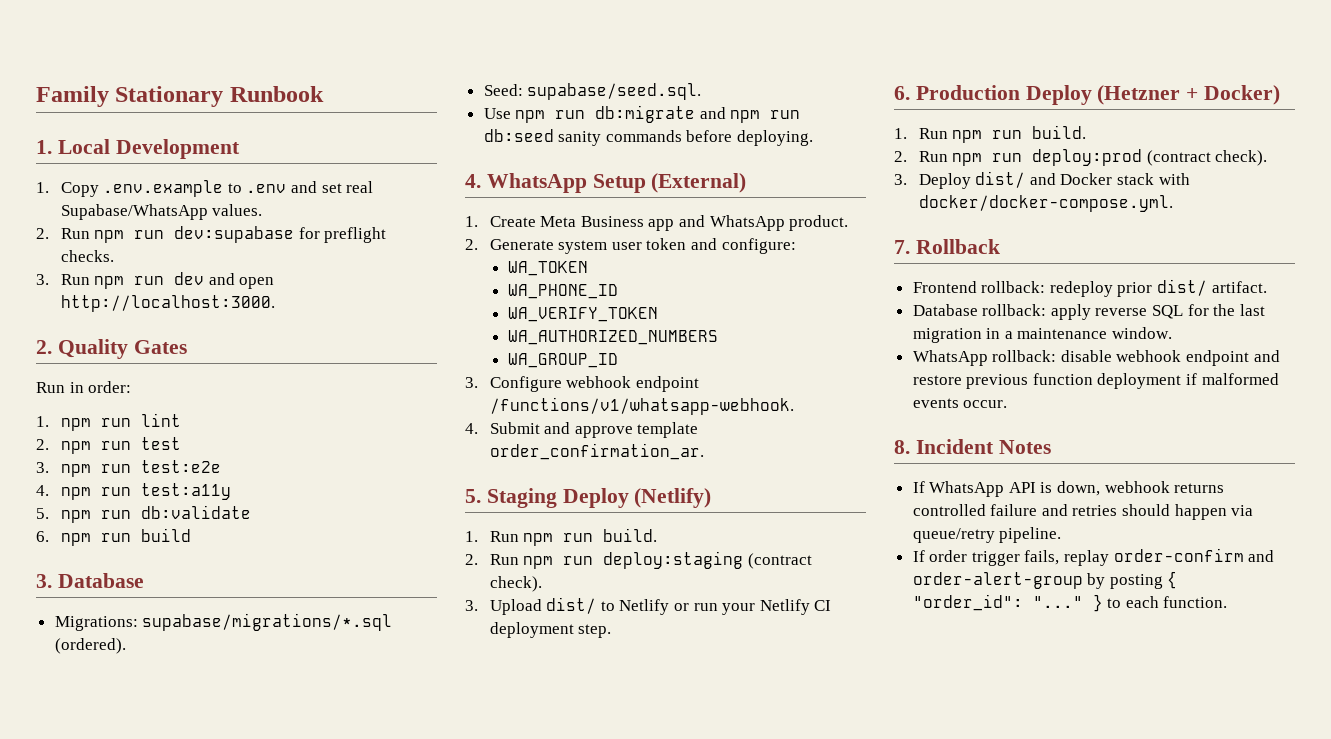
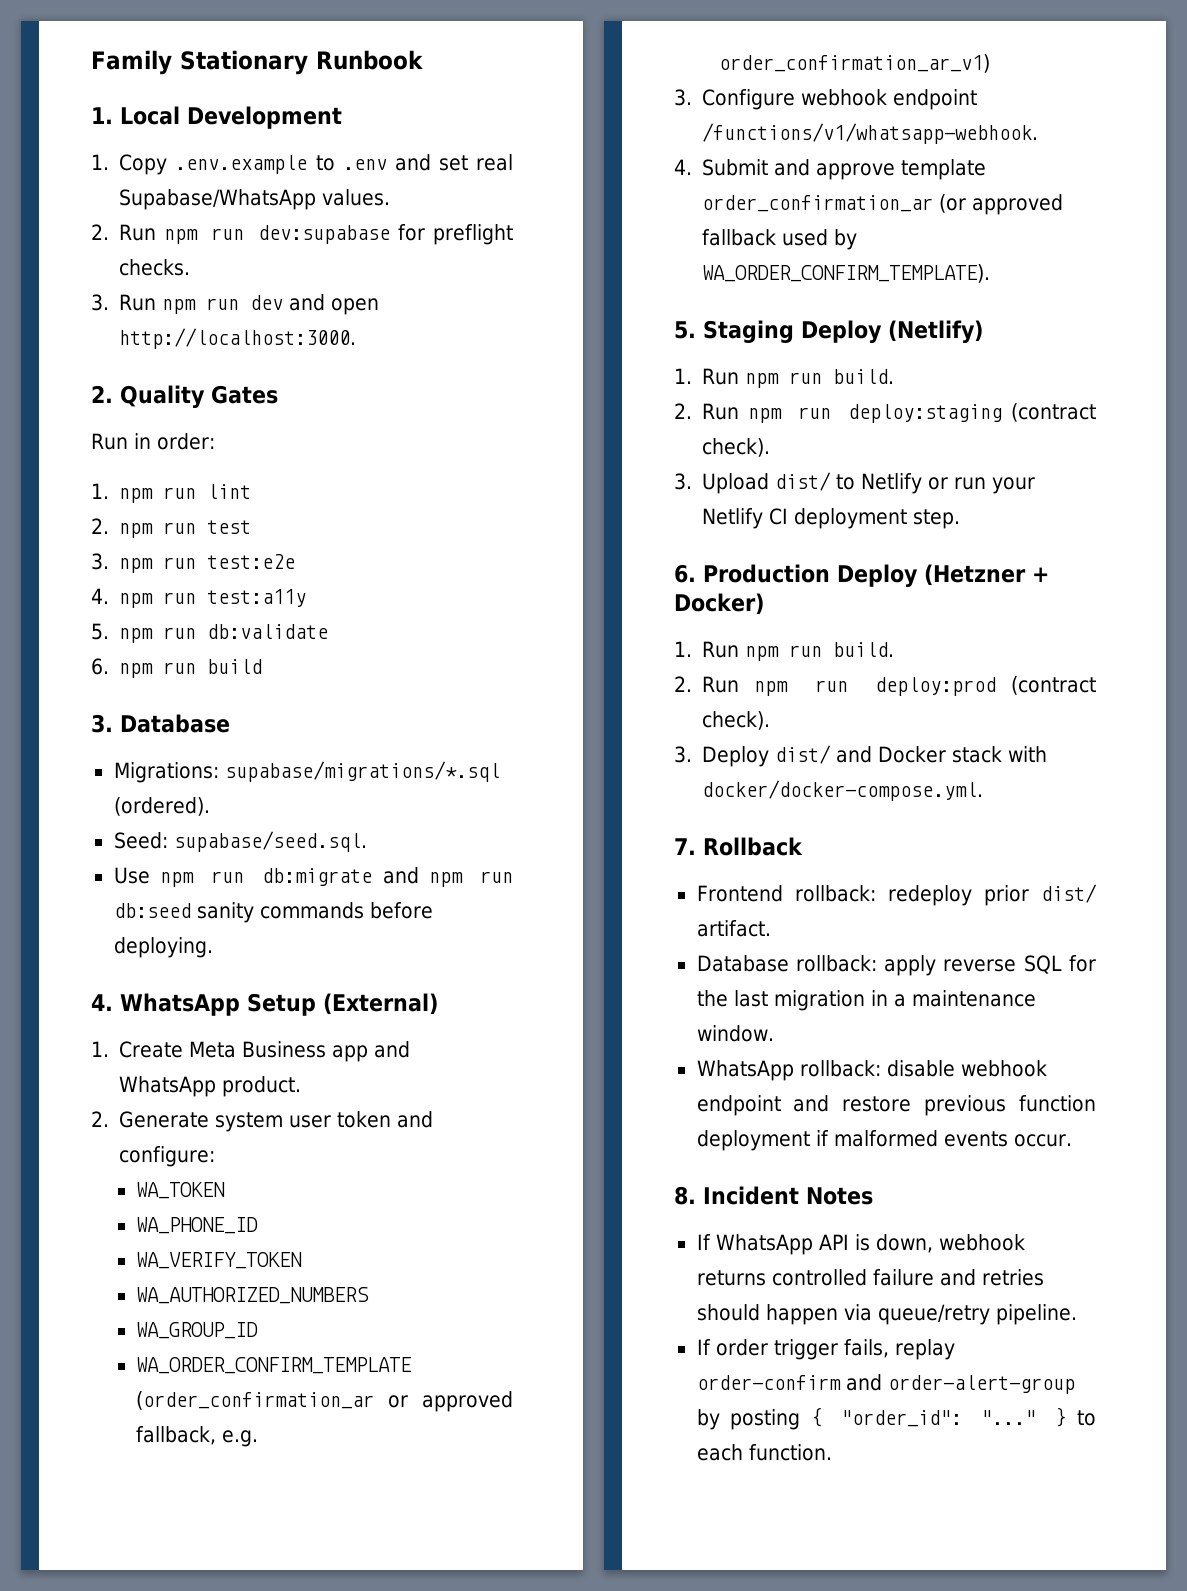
+ WA_ORDER_CONFIRM_TEMPLATE (order_confirmation_ar or approved fallback, e.g. order_confirmation_ar_v1)
- 4. Submit and approve template order_confirmation_ar.
+ 4. Submit and approve template order_confirmation_ar (or approved fallback used by WA_ORDER_CONFIRM_TEMPLATE).

